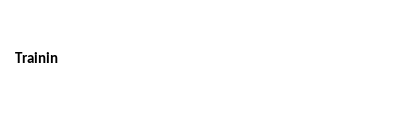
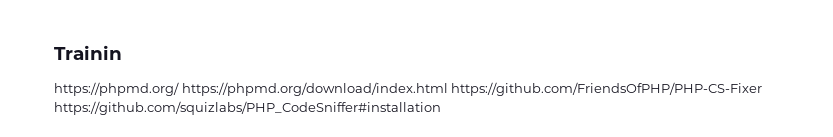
+ https://phpmd.org/ https://phpmd.org/download/index.html https://github.com/FriendsOfPHP/PHP-CS-Fixer https://github.com/squizlabs/PHP_CodeSniffer#installation

